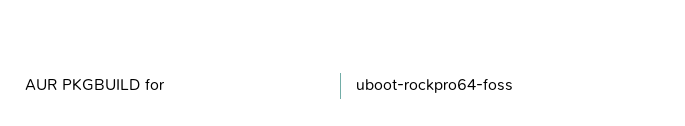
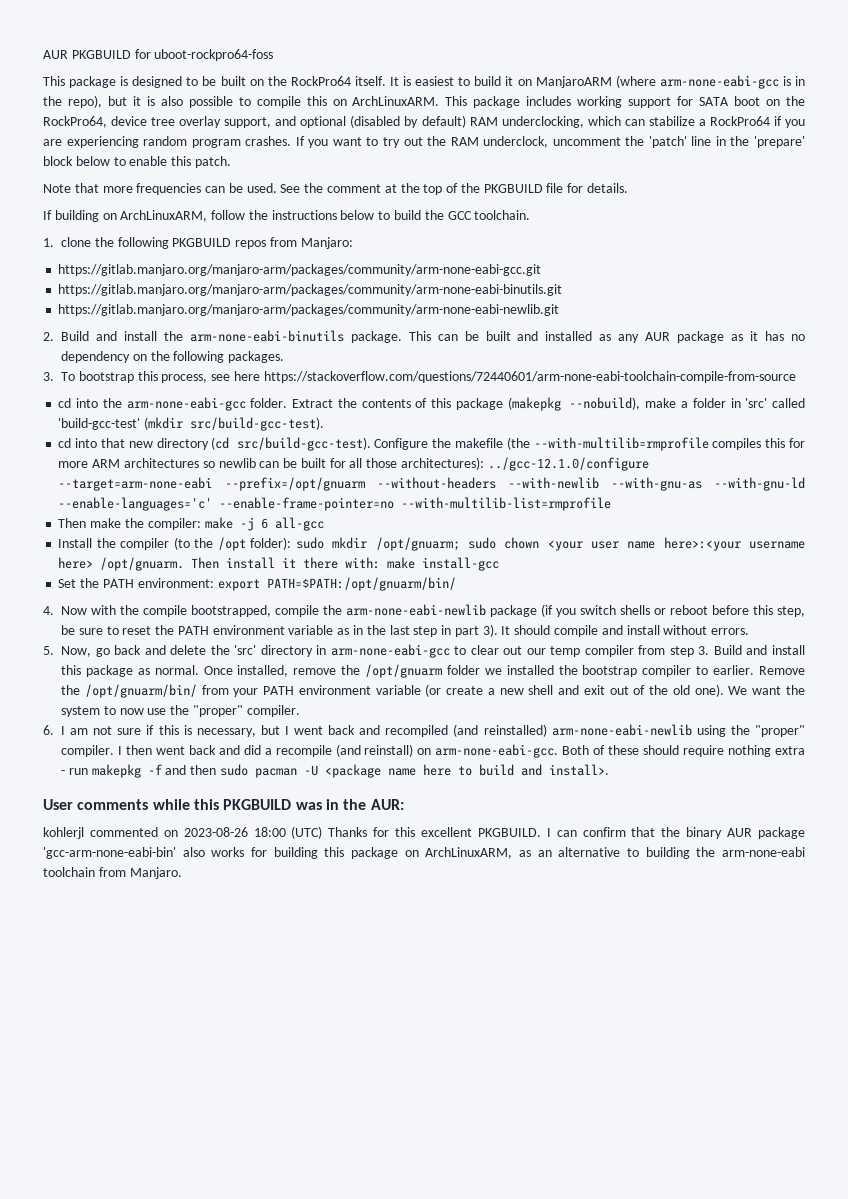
+ This package is designed to be built on the RockPro64 itself. It is easiest to build it on ManjaroARM (where arm-none-eabi-gcc is in the repo), but it is also possible to compile this on ArchLinuxARM. This package includes working support for SATA boot on the RockPro64, device tree overlay support, and optional (disabled by default) RAM underclocking, which can stabilize a RockPro64 if you are experiencing random program crashes. If you want to try out the RAM underclock, uncomment the 'patch' line in the 'prepare' block below to enable this patch.
+ Note that more frequencies can be used. See the comment at the top of the PKGBUILD file for details.
+ If building on ArchLinuxARM, follow the instructions below to build the GCC toolchain.
+ 1. clone the following PKGBUILD repos from Manjaro:
+ https://gitlab.manjaro.org/manjaro-arm/packages/community/arm-none-eabi-gcc.git
+ https://gitlab.manjaro.org/manjaro-arm/packages/community/arm-none-eabi-binutils.git
+ https://gitlab.manjaro.org/manjaro-arm/packages/community/arm-none-eabi-newlib.git
+ 2. Build and install the arm-none-eabi-binutils package. This can be built and installed as any AUR package as it has no dependency on the following packages.
+ 3. To bootstrap this process, see here https://stackoverflow.com/questions/72440601/arm-none-eabi-toolchain-compile-from-source
+ cd into the arm-none-eabi-gcc folder. Extract the contents of this package (makepkg --nobuild), make a folder in 'src' called 'build-gcc-test' (mkdir src/build-gcc-test).
+ cd into that new directory (cd src/build-gcc-test). Configure the makefile (the --with-multilib=rmprofile compiles this for more ARM architectures so newlib can be built for all those architectures): ../gcc-12.1.0/configure --target=arm-none-eabi --prefix=/opt/gnuarm --without-headers --with-newlib --with-gnu-as --with-gnu-ld --enable-languages='c' --enable-frame-pointer=no --with-multilib-list=rmprofile
+ Then make the compiler: make -j 6 all-gcc
+ Install the compiler (to the /opt folder): sudo mkdir /opt/gnuarm; sudo chown <your user name here>:<your username here> /opt/gnuarm. Then install it there with: make install-gcc
+ Set the PATH environment: export PATH=$PATH:/opt/gnuarm/bin/
+ 4. Now with the compile bootstrapped, compile the arm-none-eabi-newlib package (if you switch shells or reboot before this step, be sure to reset the PATH environment variable as in the last step in part 3). It should compile and install without errors.
+ 5. Now, go back and delete the 'src' directory in arm-none-eabi-gcc to clear out our temp compiler from step 3. Build and install this package as normal. Once installed, remove the /opt/gnuarm folder we installed the bootstrap compiler to earlier. Remove the /opt/gnuarm/bin/ from your PATH environment variable (or create a new shell and exit out of the old one). We want the system to now use the "proper" compiler.
+ 6. I am not sure if this is necessary, but I went back and recompiled (and reinstalled) arm-none-eabi-newlib using the "proper" compiler. I then went back and did a recompile (and reinstall) on arm-none-eabi-gcc. Both of these should require nothing extra - run makepkg -f and then sudo pacman -U <package name here to build and install>.
+ User comments while this PKGBUILD was in the AUR:
+ kohlerjl commented on 2023-08-26 18:00 (UTC) Thanks for this excellent PKGBUILD. I can confirm that the binary AUR package 'gcc-arm-none-eabi-bin' also works for building this package on ArchLinuxARM, as an alternative to building the arm-none-eabi toolchain from Manjaro.

